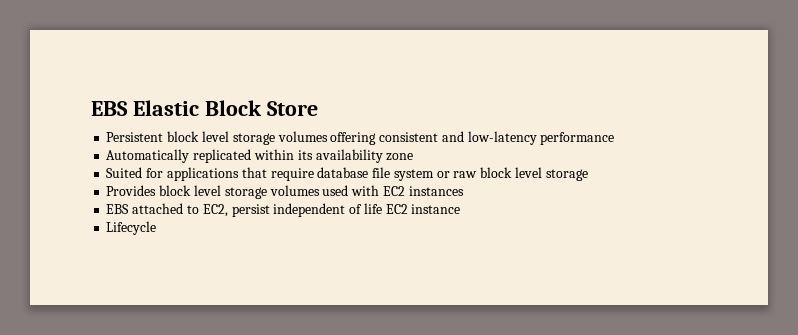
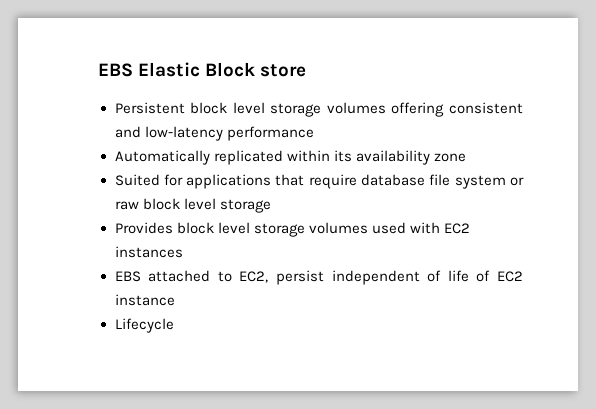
- EBS Elastic Block Store
+ EBS Elastic Block store
- EBS attached to EC2, persist independent of life EC2 instance
+ EBS attached to EC2, persist independent of life of EC2 instance

